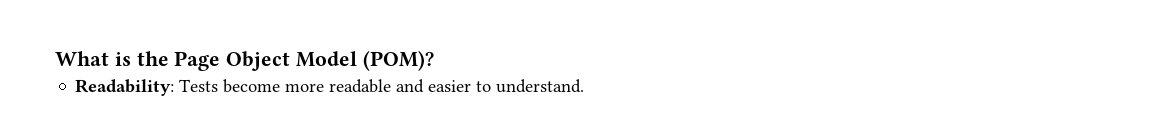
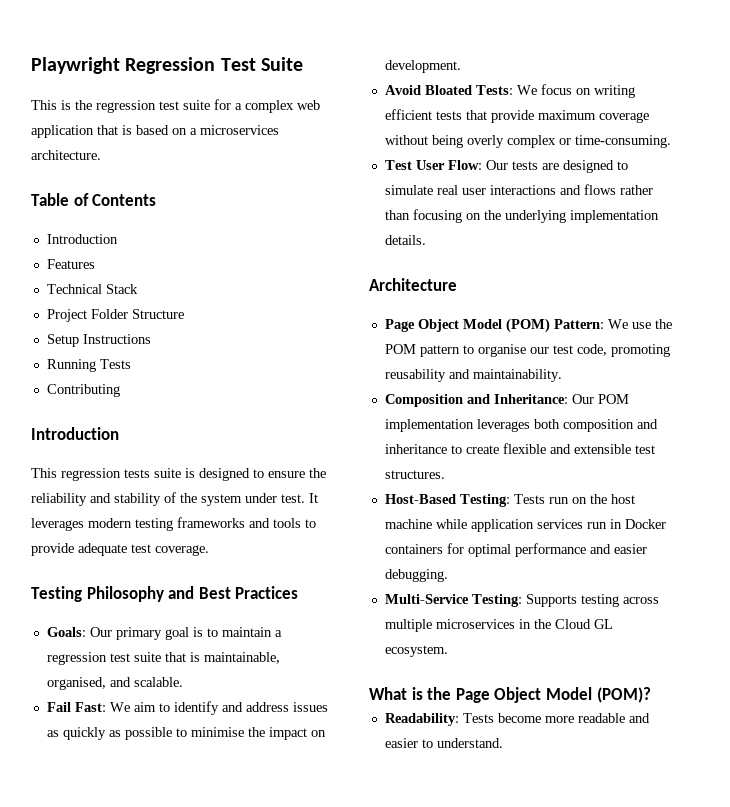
+ Playwright Regression Test Suite
+ This is the regression test suite for a complex web application that is based on a microservices architecture.
+ Table of Contents
+ Introduction
+ Features
+ Technical Stack
+ Project Folder Structure
+ Setup Instructions
+ Running Tests
+ Contributing
+ Introduction
+ This regression tests suite is designed to ensure the reliability and stability of the system under test. It leverages modern testing frameworks and tools to provide adequate test coverage.
+ Testing Philosophy and Best Practices
+ Goals: Our primary goal is to maintain a regression test suite that is maintainable, organised, and scalable.
+ Fail Fast: We aim to identify and address issues as quickly as possible to minimise the impact on development.
+ Avoid Bloated Tests: We focus on writing efficient tests that provide maximum coverage without being overly complex or time-consuming.
+ Test User Flow: Our tests are designed to simulate real user interactions and flows rather than focusing on the underlying implementation details.
+ Architecture
+ Page Object Model (POM) Pattern: We use the POM pattern to organise our test code, promoting reusability and maintainability.
+ Composition and Inheritance: Our POM implementation leverages both composition and inheritance to create flexible and extensible test structures.
+ Host-Based Testing: Tests run on the host machine while application services run in Docker containers for optimal performance and easier debugging.
+ Multi-Service Testing: Supports testing across multiple microservices in the Cloud GL ecosystem.

